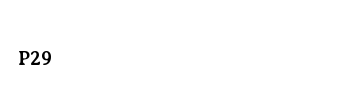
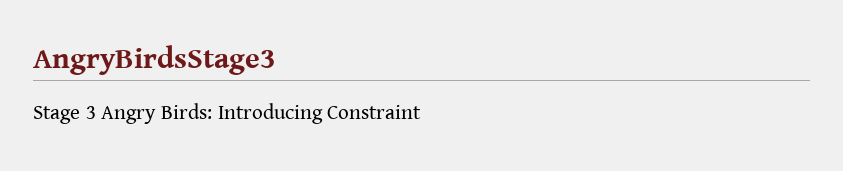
- P29
+ AngryBirdsStage3
+ Stage 3 Angry Birds: Introducing Constraint

